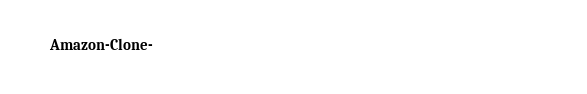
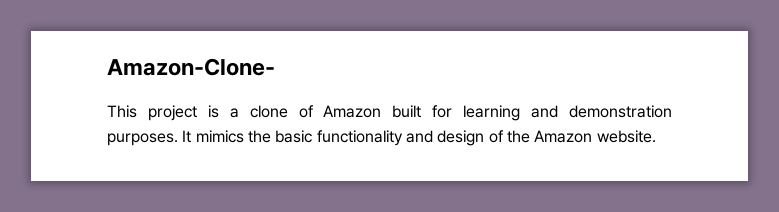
+ This project is a clone of Amazon built for learning and demonstration purposes. It mimics the basic functionality and design of the Amazon website.

